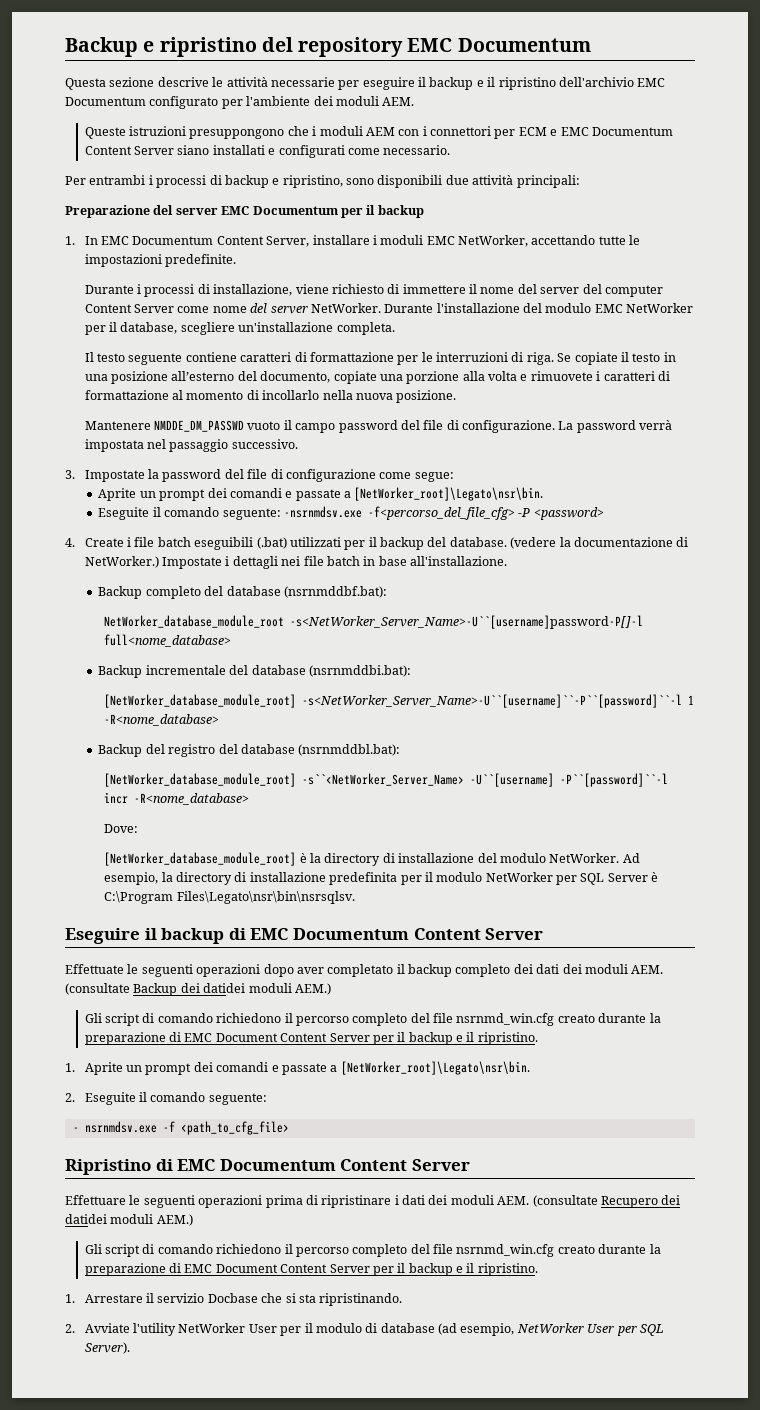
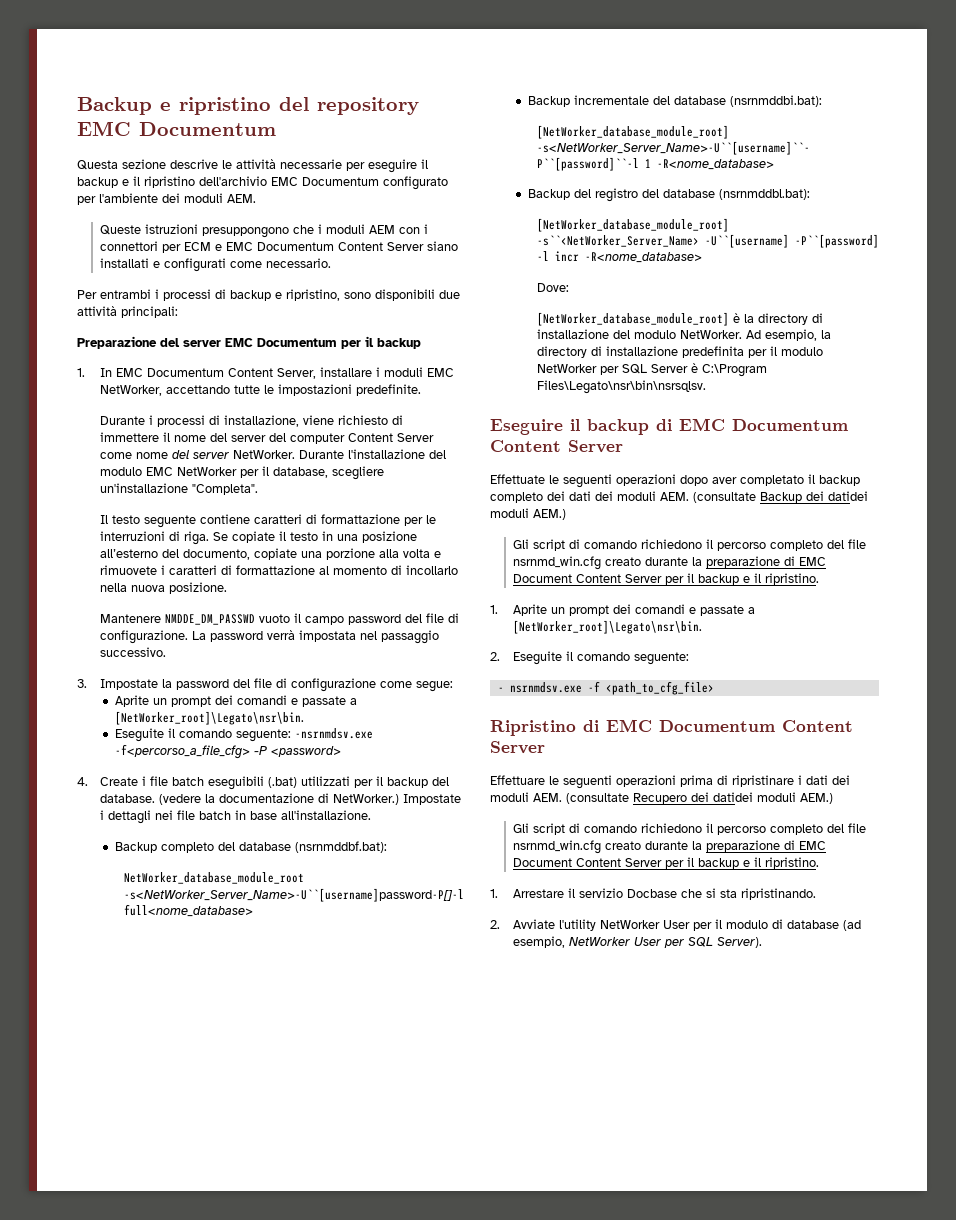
- Durante l'installazione del modulo EMC NetWorker per il database, scegliere un'installazione completa.
+ Durante l'installazione del modulo EMC NetWorker per il database, scegliere un'installazione "Completa".
- Eseguite il comando seguente: -nsrnmdsv.exe -f<percorso_del_file_cfg> -P <password>
+ Eseguite il comando seguente: -nsrnmdsv.exe -f<percorso_a_file_cfg> -P <password>
- [NetWorker_database_module_root] -s``<NetWorker_Server_Name> -U``[username] -P``[password]``-l incr -R<nome_database>
+ [NetWorker_database_module_root] -s``<NetWorker_Server_Name> -U``[username] -P``[password] -l incr -R<nome_database>

